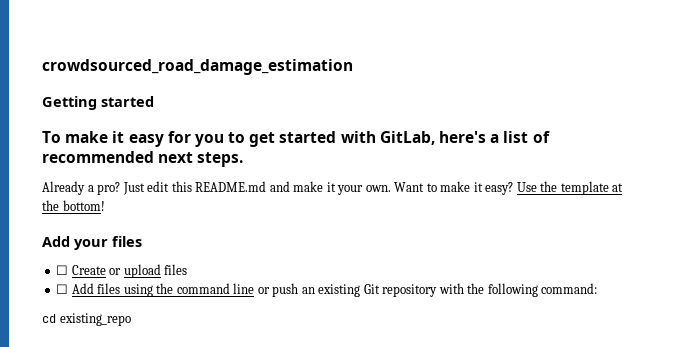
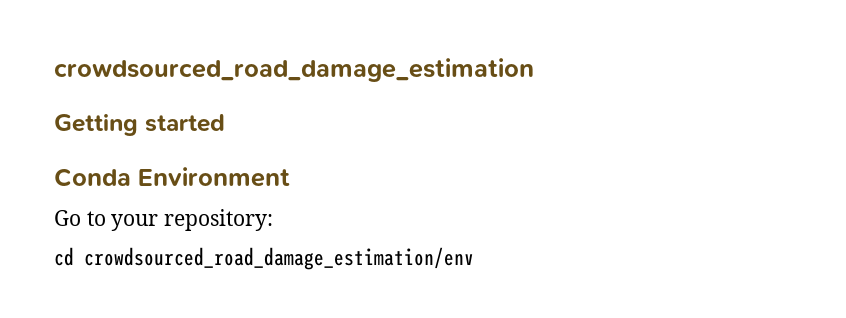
- To make it easy for you to get started with GitLab, here's a list of recommended next steps.
- Already a pro? Just edit this README.md and make it your own. Want to make it easy? Use the template at the bottom!
- Add your files
- ☐ Create or upload files
- ☐ Add files using the command line or push an existing Git repository with the following command:
+ Conda Environment
+ Go to your repository:
- cd existing_repo
+ cd crowdsourced_road_damage_estimation/env

